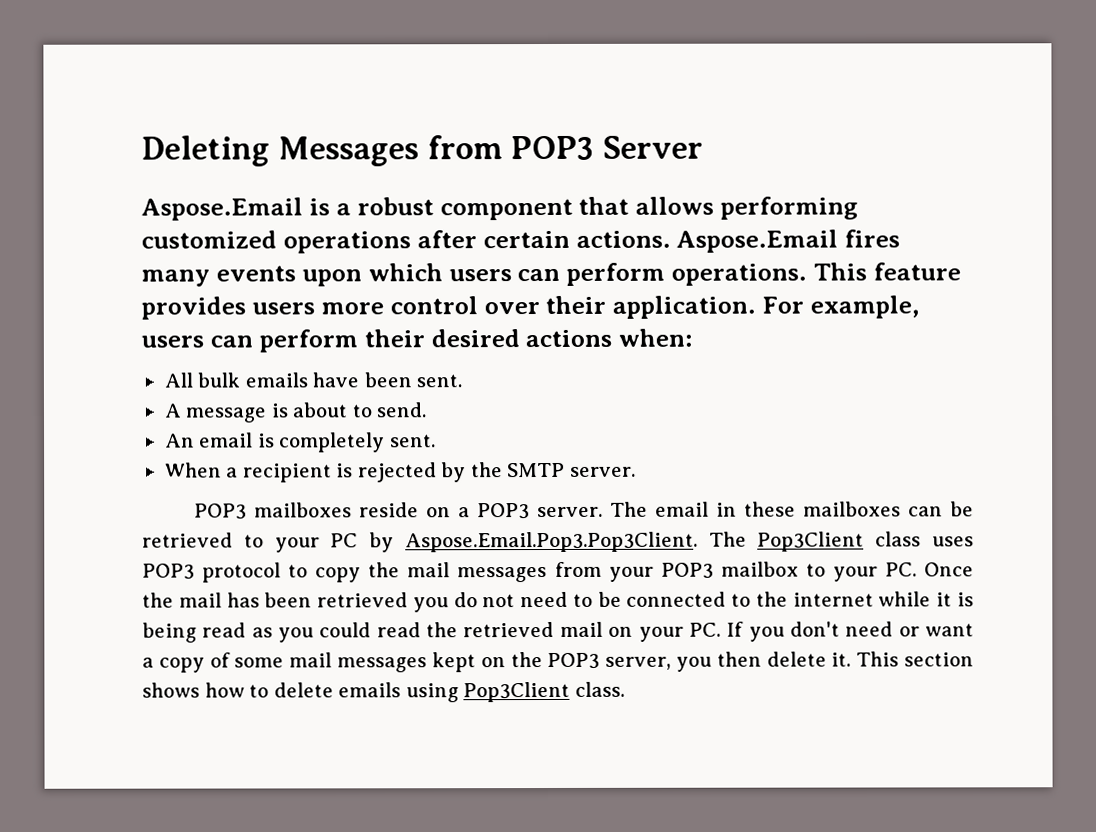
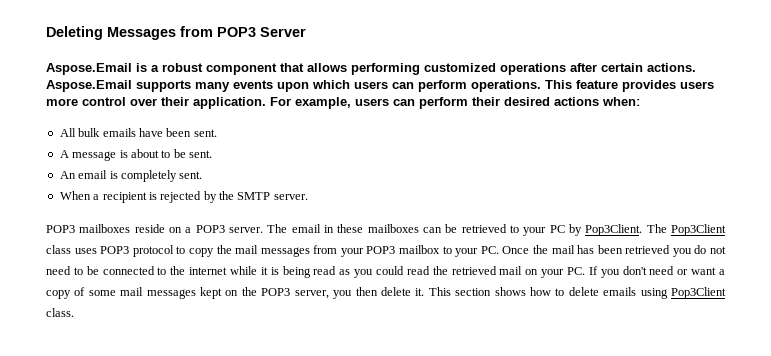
- Aspose.Email fires many events upon which users can perform operations.
+ Aspose.Email supports many events upon which users can perform operations.
- A message is about to send.
+ A message is about to be sent.
- The email in these mailboxes can be retrieved to your PC by Aspose.Email.Pop3.Pop3Client. The Pop3Client class uses POP3 protocol to copy the mail messages from your POP3 mailbox to your PC. Once the mail has been retrieved you do not need to be connected to the internet while it is being read as you could read the retrieved mail on your PC. If you don't need or want a copy of some mail messages kept on the POP3 server, you then delete it.
+ The email in these mailboxes can be retrieved to your PC by Pop3Client. The Pop3Client class uses POP3 protocol to copy the mail messages from your POP3 mailbox to your PC. Once the mail has been retrieved you do not need to be connected to the internet while it is being read as you could read the retrieved mail on your PC. If you don't need or want a copy of some mail messages kept on the POP3 server, you then delete it.

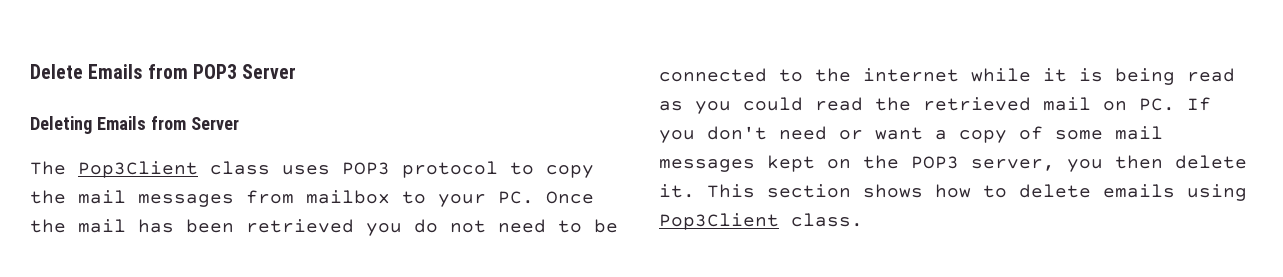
- Deleting Messages from POP3 Server
+ Delete Emails from POP3 Server
- Aspose.Email is a robust component that allows performing customized operations after certain actions. Aspose.Email supports many events upon which users can perform operations. This feature provides users more control over their application. For example, users can perform their desired actions when:
- All bulk emails have been sent.
- A message is about to be sent.
- An email is completely sent.
- When a recipient is rejected by the SMTP server.
- POP3 mailboxes reside on a POP3 server. The email in these mailboxes can be retrieved to your PC by Pop3Client. The Pop3Client class uses POP3 protocol to copy the mail messages from your POP3 mailbox to your PC. Once the mail has been retrieved you do not need to be connected to the internet while it is being read as you could read the retrieved mail on your PC. If you don't need or want a copy of some mail messages kept on the POP3 server, you then delete it.
+ Deleting Emails from Server
+ The Pop3Client class uses POP3 protocol to copy the mail messages from mailbox to your PC. Once the mail has been retrieved you do not need to be connected to the internet while it is being read as you could read the retrieved mail on PC. If you don't need or want a copy of some mail messages kept on the POP3 server, you then delete it.

